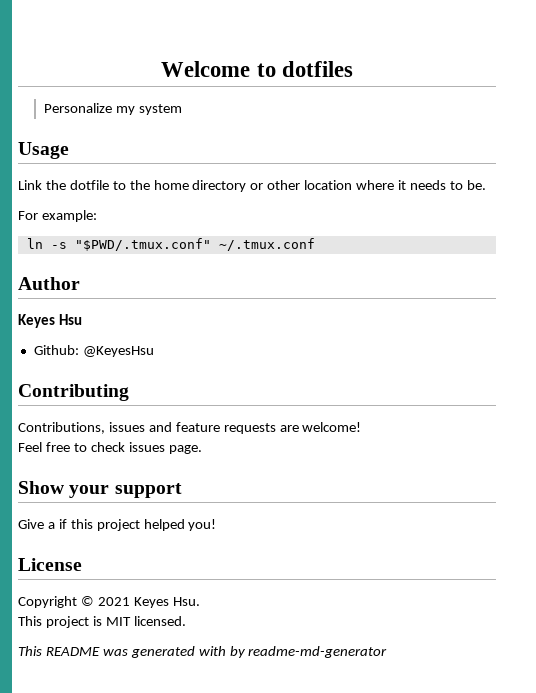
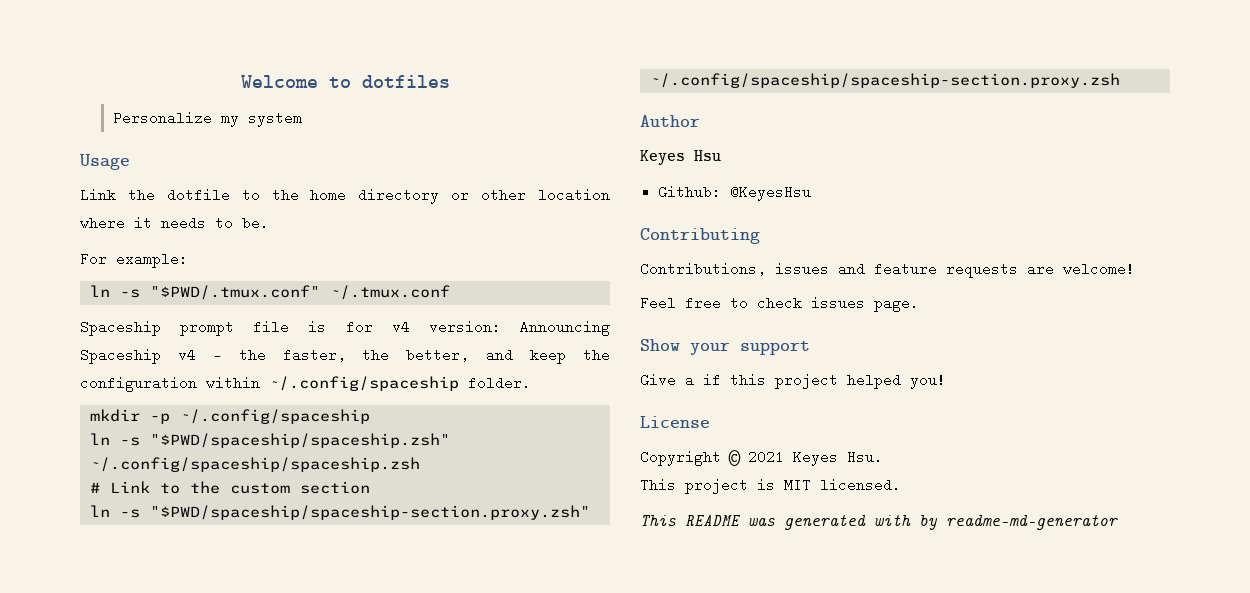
+ Spaceship prompt file is for v4 version: Announcing Spaceship v4 — the faster, the better, and keep the configuration within ~/.config/spaceship folder.
+ mkdir -p ~/.config/spaceship
+ ln -s "$PWD/spaceship/spaceship.zsh" ~/.config/spaceship/spaceship.zsh
+ # Link to the custom section
+ ln -s "$PWD/spaceship/spaceship-section.proxy.zsh" ~/.config/spaceship/spaceship-section.proxy.zsh

